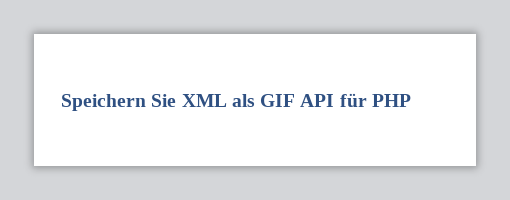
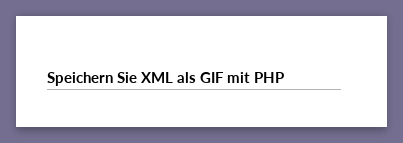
- Speichern Sie XML als GIF API für PHP
+ Speichern Sie XML als GIF mit PHP

